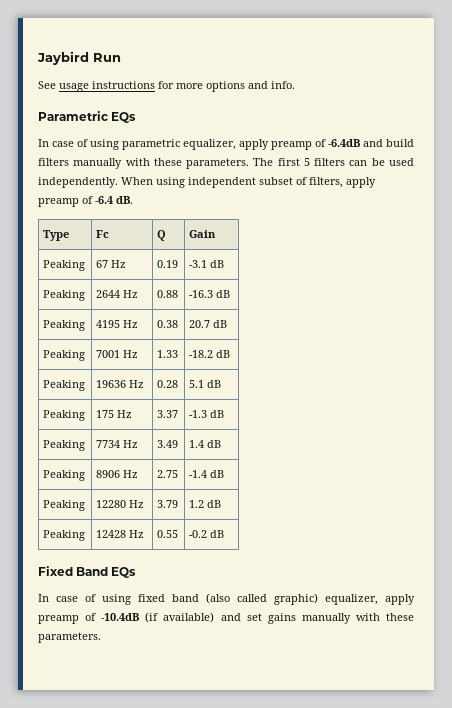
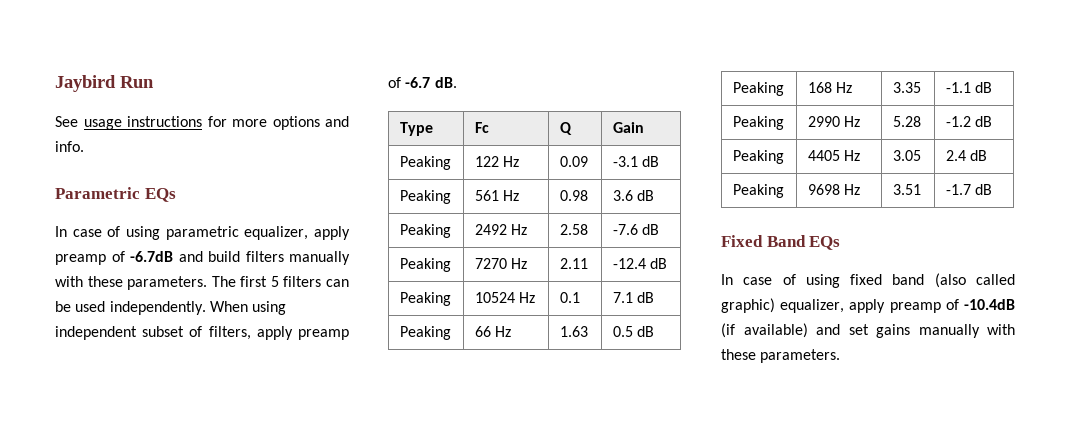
- In case of using parametric equalizer, apply preamp of -6.4dB and build filters manually with these parameters.
+ In case of using parametric equalizer, apply preamp of -6.7dB and build filters manually with these parameters.
- When using independent subset of filters, apply preamp of -6.4 dB.
+ When using independent subset of filters, apply preamp of -6.7 dB.
- Peaking | 67 Hz | 0.19 | -3.1 dB
+ Peaking | 122 Hz | 0.09 | -3.1 dB
- Peaking | 2644 Hz | 0.88 | -16.3 dB
- Peaking | 4195 Hz | 0.38 | 20.7 dB
- Peaking | 7001 Hz | 1.33 | -18.2 dB
- Peaking | 19636 Hz | 0.28 | 5.1 dB
- Peaking | 175 Hz | 3.37 | -1.3 dB
- Peaking | 7734 Hz | 3.49 | 1.4 dB
- Peaking | 8906 Hz | 2.75 | -1.4 dB
- Peaking | 12280 Hz | 3.79 | 1.2 dB
- Peaking | 12428 Hz | 0.55 | -0.2 dB
+ Peaking | 561 Hz | 0.98 | 3.6 dB
+ Peaking | 2492 Hz | 2.58 | -7.6 dB
+ Peaking | 7270 Hz | 2.11 | -12.4 dB
+ Peaking | 10524 Hz | 0.1 | 7.1 dB
+ Peaking | 66 Hz | 1.63 | 0.5 dB
+ Peaking | 168 Hz | 3.35 | -1.1 dB
+ Peaking | 2990 Hz | 5.28 | -1.2 dB
+ Peaking | 4405 Hz | 3.05 | 2.4 dB
+ Peaking | 9698 Hz | 3.51 | -1.7 dB

